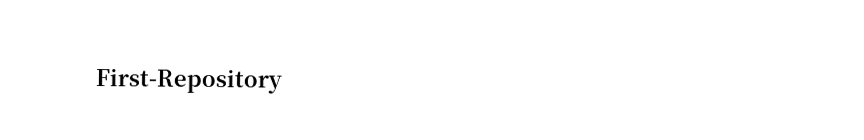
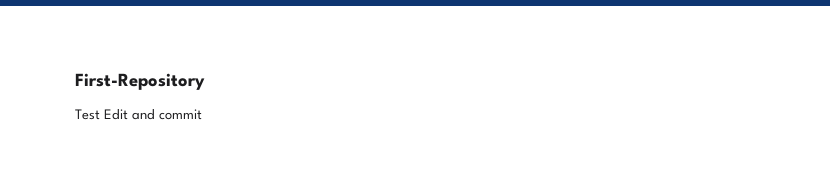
+ Test Edit and commit

